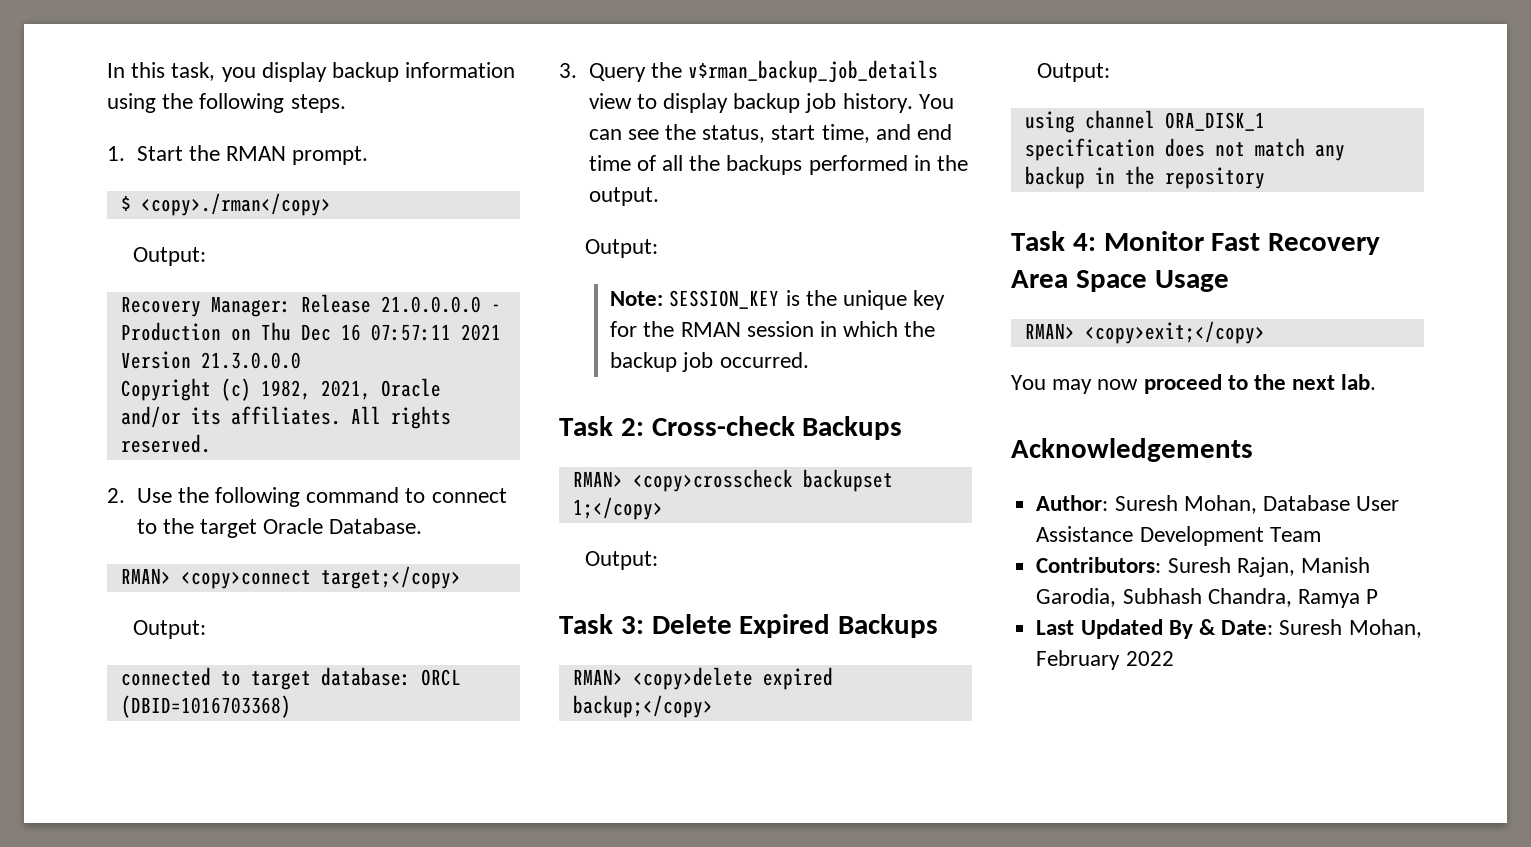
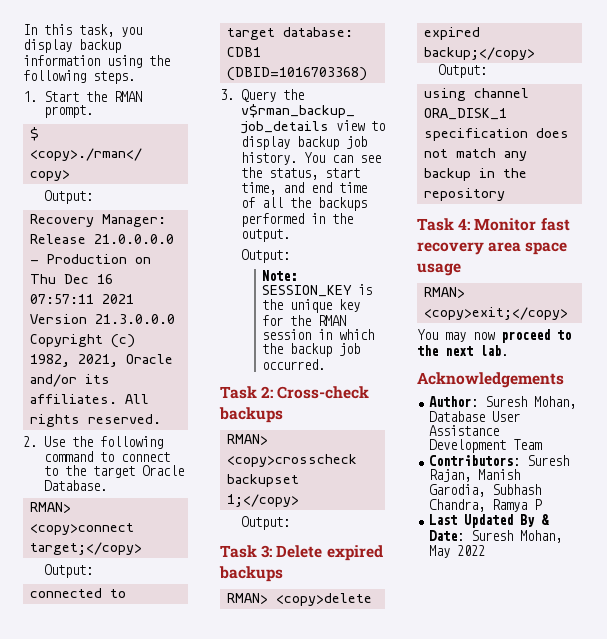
- connected to target database: ORCL (DBID=1016703368)
+ connected to target database: CDB1 (DBID=1016703368)
- Task 2: Cross-check Backups
+ Task 2: Cross-check backups
- Task 3: Delete Expired Backups
+ Task 3: Delete expired backups
- Task 4: Monitor Fast Recovery Area Space Usage
+ Task 4: Monitor fast recovery area space usage
- Last Updated By & Date: Suresh Mohan, February 2022
+ Last Updated By & Date: Suresh Mohan, May 2022

